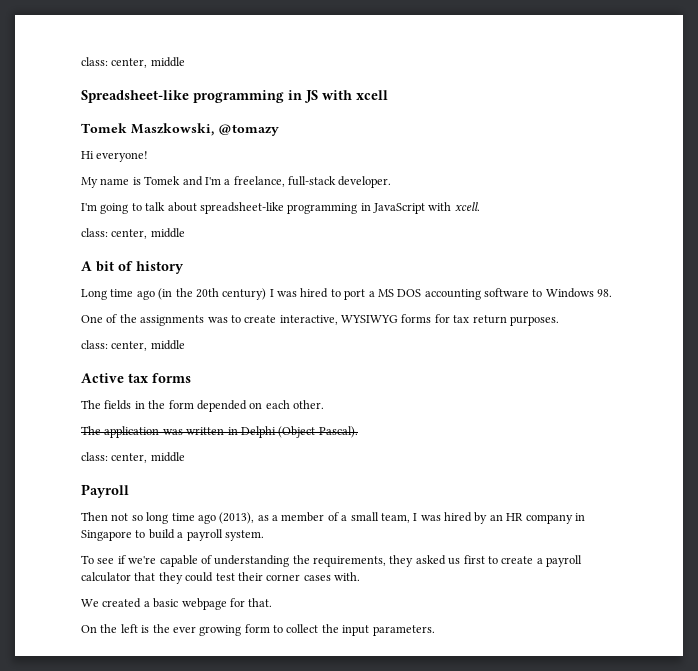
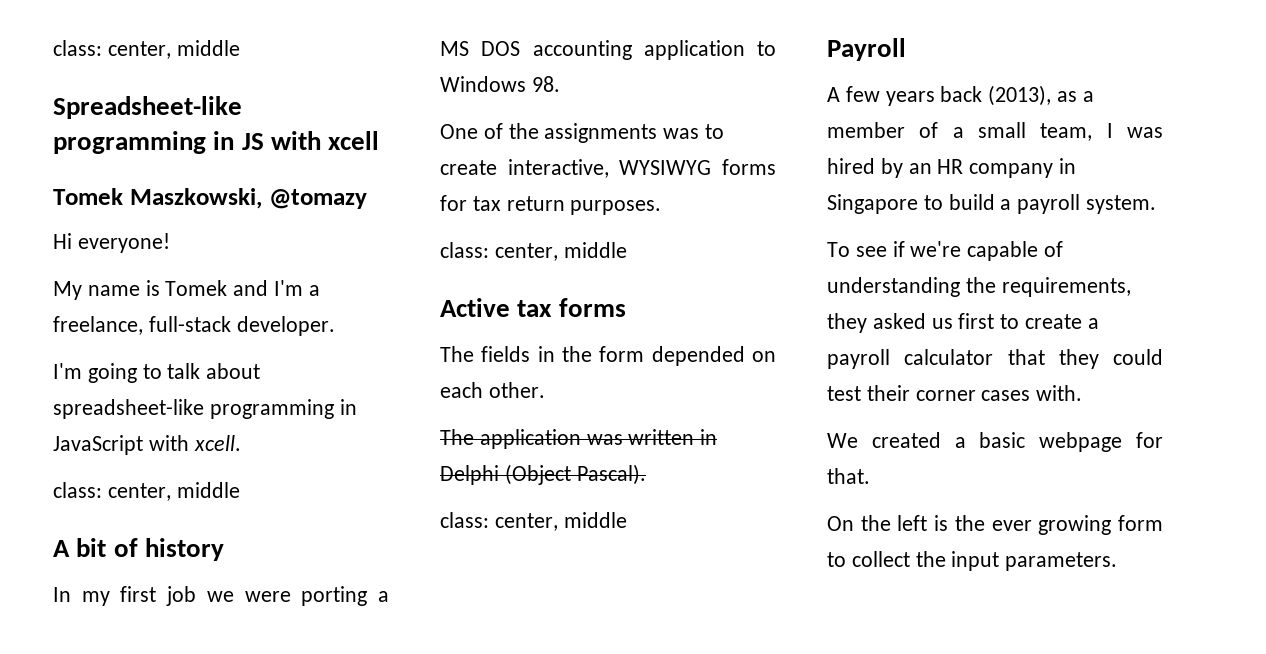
- Long time ago (in the 20th century) I was hired to port a MS DOS accounting software to Windows 98.
+ In my first job we were porting a MS DOS accounting application to Windows 98.
- Then not so long time ago (2013), as a member of a small team, I was hired by an HR company in Singapore to build a payroll system.
+ A few years back (2013), as a member of a small team, I was hired by an HR company in Singapore to build a payroll system.

